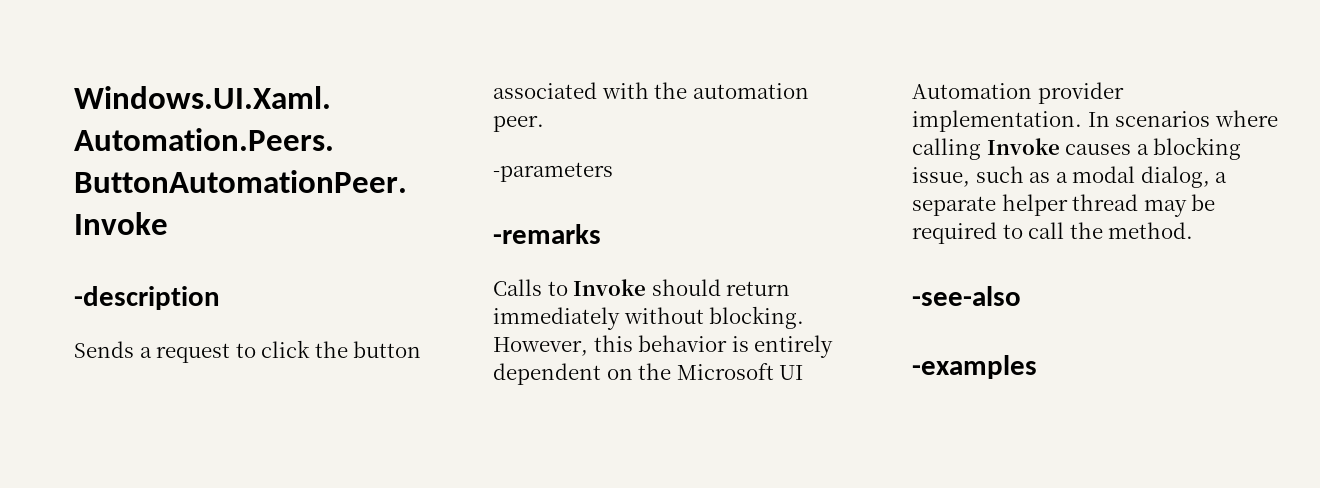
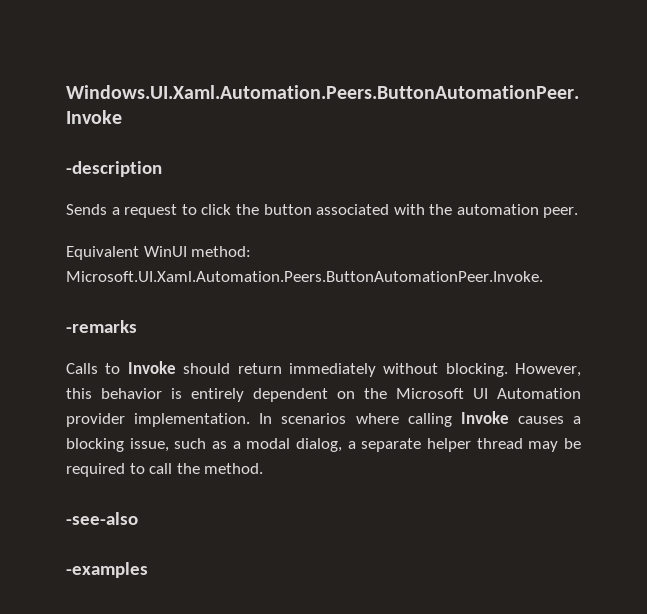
- -parameters
+ Equivalent WinUI method: Microsoft.UI.Xaml.Automation.Peers.ButtonAutomationPeer.Invoke.

